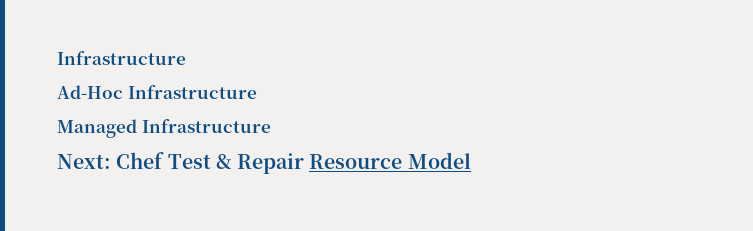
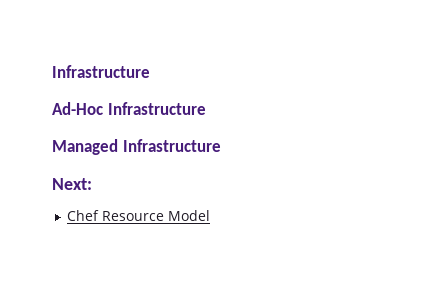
- Next: Chef Test & Repair Resource Model
+ Next:
+ Chef Resource Model

